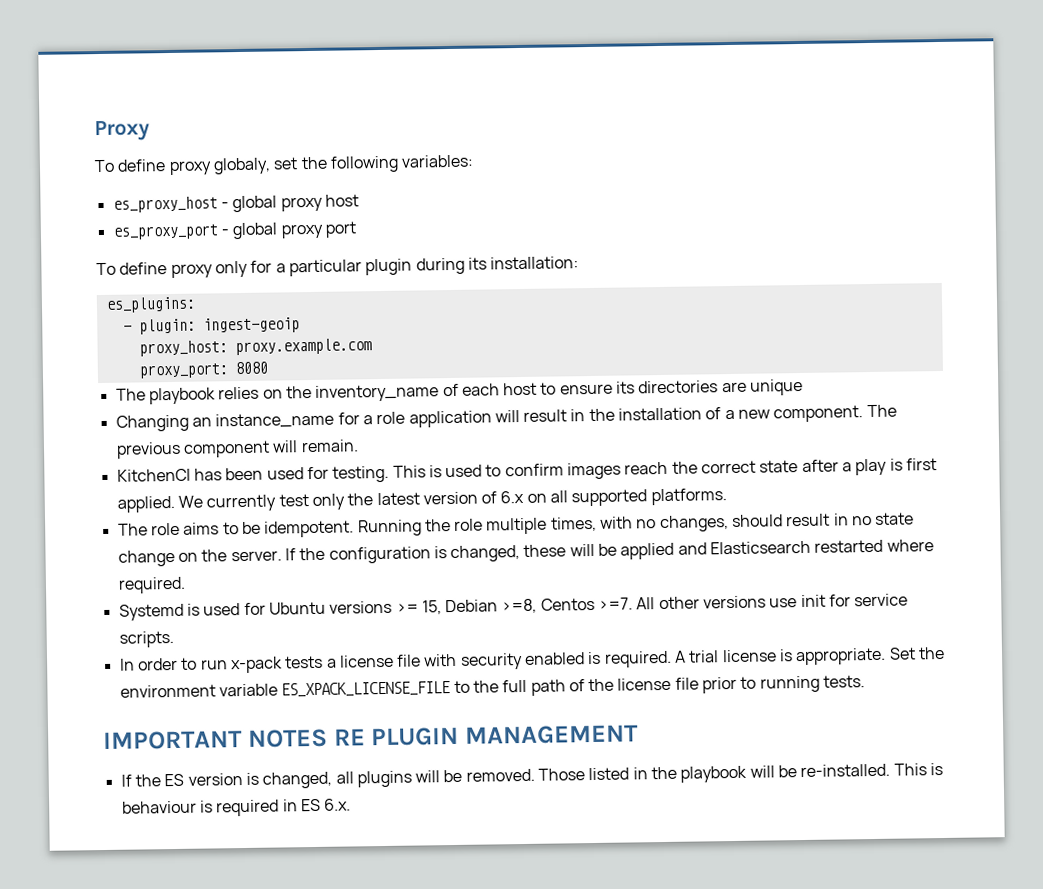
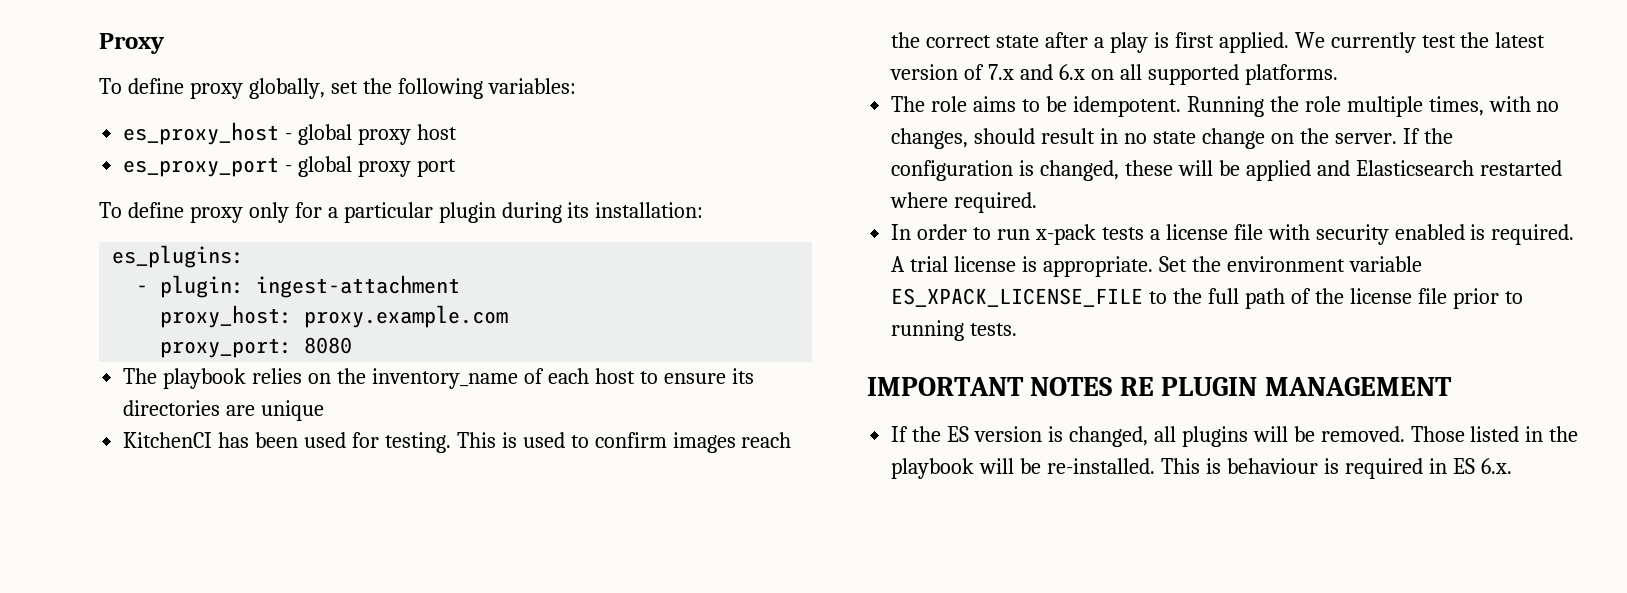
- To define proxy globaly, set the following variables:
+ To define proxy globally, set the following variables:
- - plugin: ingest-geoip
+ - plugin: ingest-attachment
- Changing an instance_name for a role application will result in the installation of a new component. The previous component will remain.
- We currently test only the latest version of 6.x on all supported platforms.
+ We currently test the latest version of 7.x and 6.x on all supported platforms.
- Systemd is used for Ubuntu versions >= 15, Debian >=8, Centos >=7. All other versions use init for service scripts.

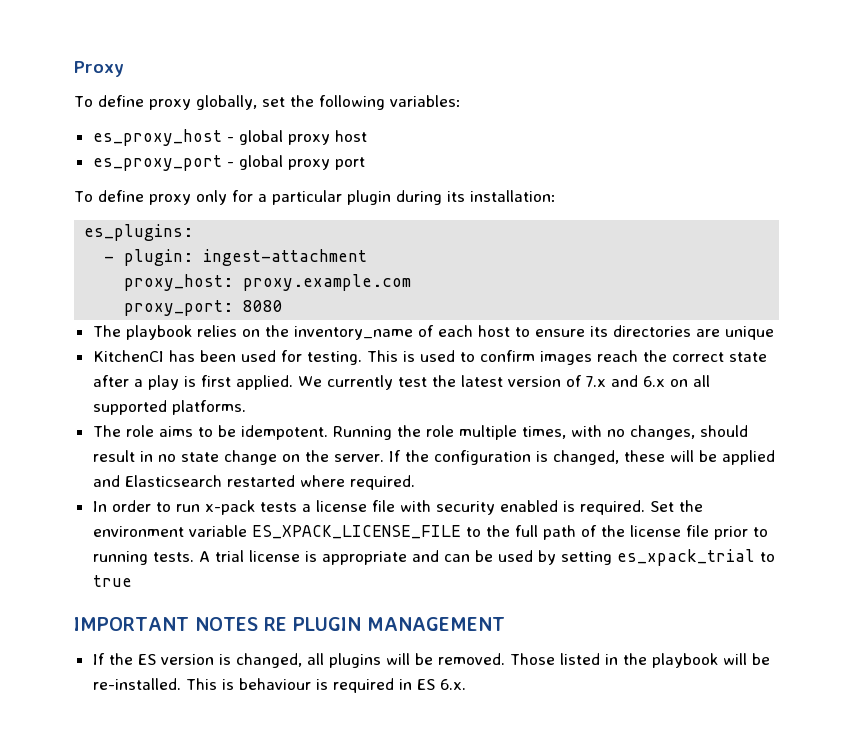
- A trial license is appropriate.
+ A trial license is appropriate and can be used by setting es_xpack_trial to true

